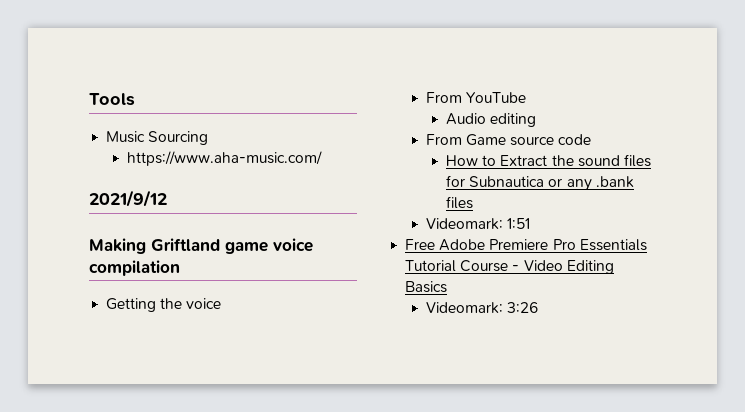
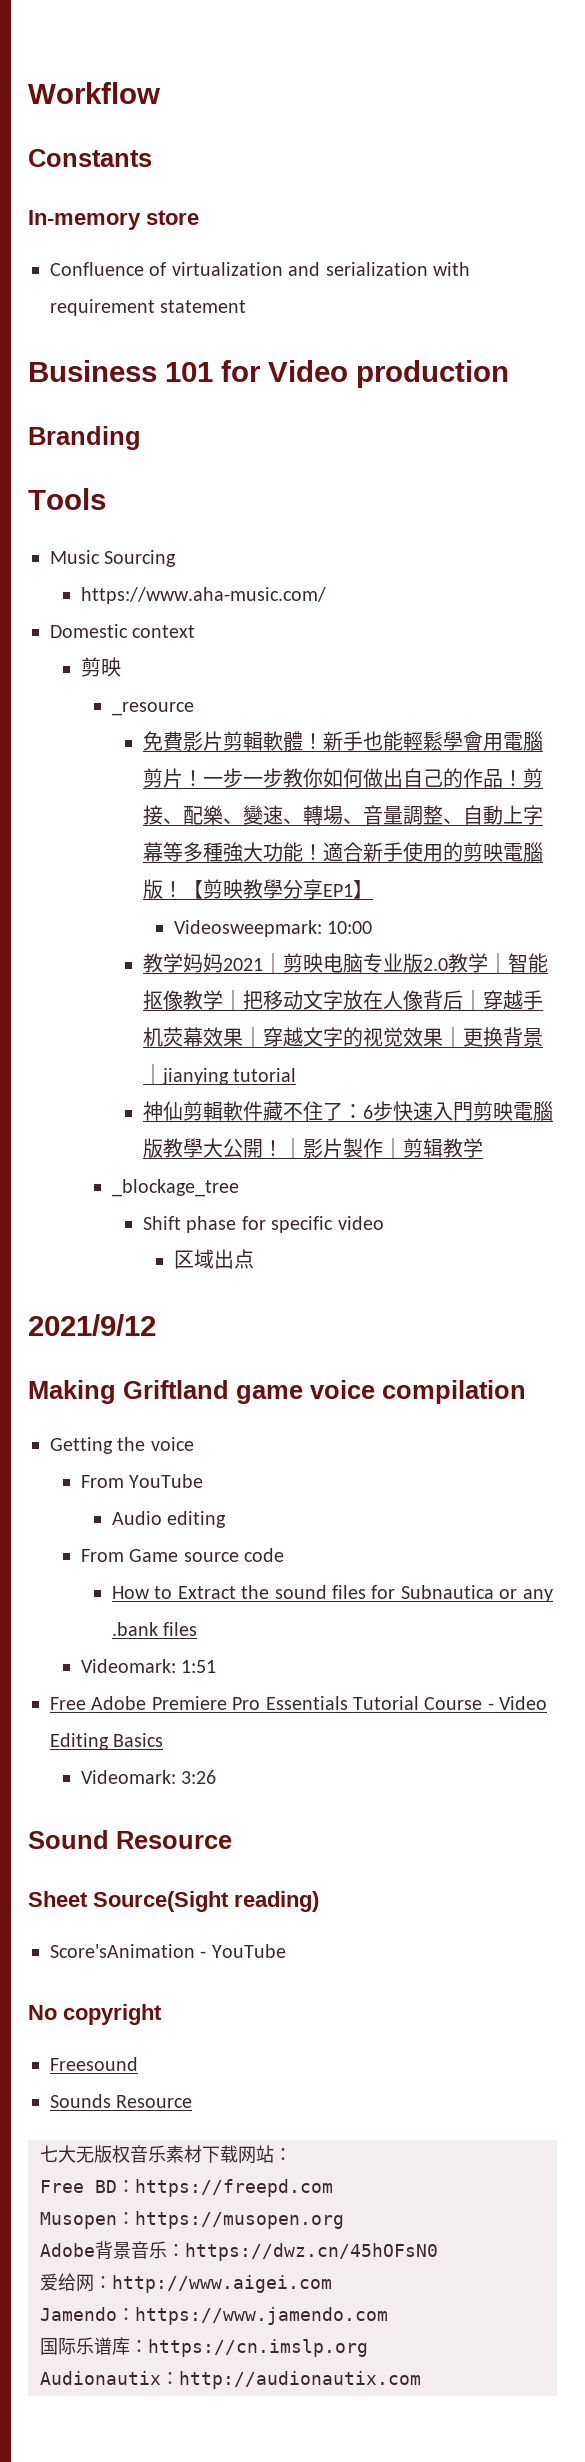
+ Workflow
+ Constants
+ In-memory store
+ Confluence of virtualization and serialization with requirement statement
+ Business 101 for Video production
+ Branding
  Tools
  Music Sourcing
  https://www.aha-music.com/
+ Domestic context
+ 剪映
+ _resource
+ 免費影片剪輯軟體！新手也能輕鬆學會用電腦剪片！一步一步教你如何做出自己的作品！剪接、配樂、變速、轉場、音量調整、自動上字幕等多種強大功能！適合新手使用的剪映電腦版！【剪映教學分享EP1】
+ Videosweepmark: 10:00
+ 教学妈妈2021｜剪映电脑专业版2.0教学｜智能抠像教学｜把移动文字放在人像背后｜穿越手机荧幕效果｜穿越文字的视觉效果｜更换背景｜jianying tutorial
+ 神仙剪輯軟件藏不住了：6步快速入門剪映電腦版教學大公開！｜影片製作｜剪辑教学
+ _blockage_tree
+ Shift phase for specific video
+ 区域出点
+ Sound Resource
+ Sheet Source(Sight reading)
+ Score'sAnimation - YouTube
+ No copyright
+ Freesound
+ Sounds Resource
+ 七大无版权音乐素材下载网站：
+ Free BD：https://freepd.com
+ Musopen：https://musopen.org
+ Adobe背景音乐：https://dwz.cn/45hOFsN0
+ 爱给网：http://www.aigei.com
+ Jamendo：https://www.jamendo.com
+ 国际乐谱库：https://cn.imslp.org
+ Audionautix：http://audionautix.com

